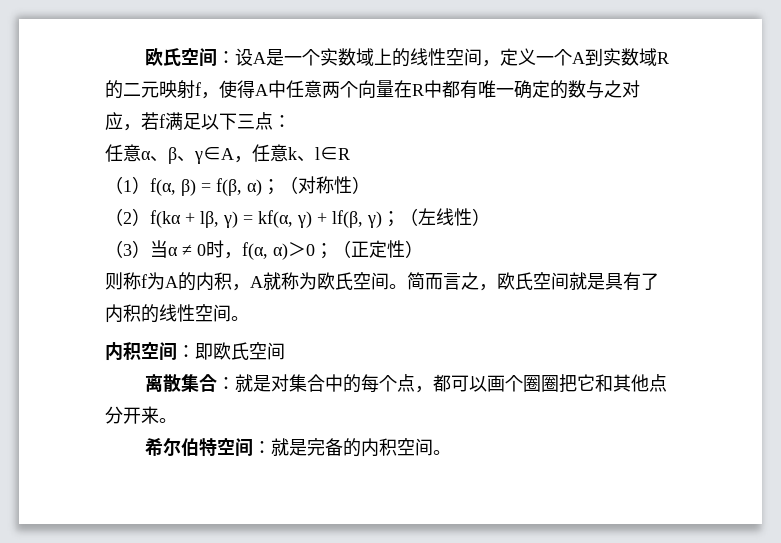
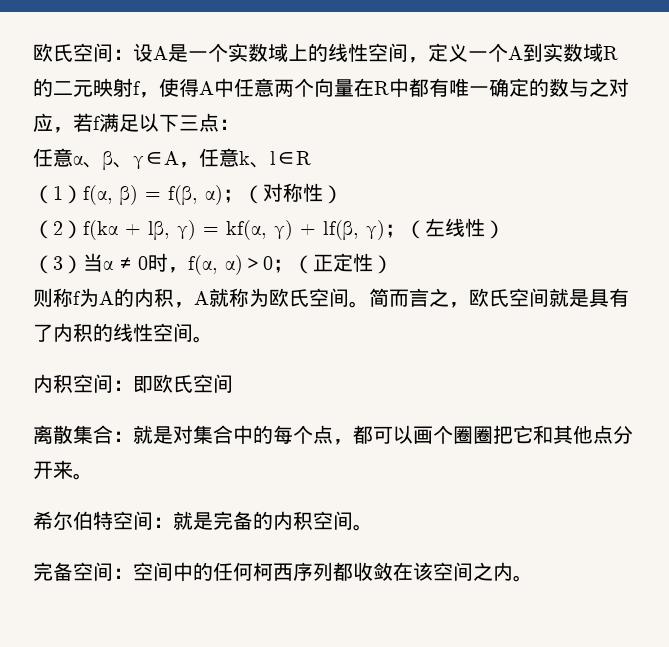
+ 完备空间：空间中的任何柯西序列都收敛在该空间之内。

